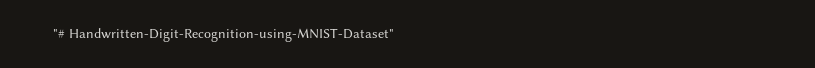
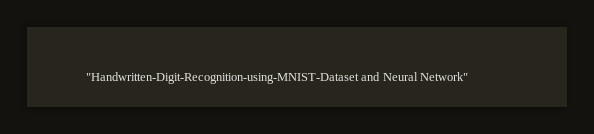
- "# Handwritten-Digit-Recognition-using-MNIST-Dataset"
+ "Handwritten-Digit-Recognition-using-MNIST-Dataset and Neural Network"

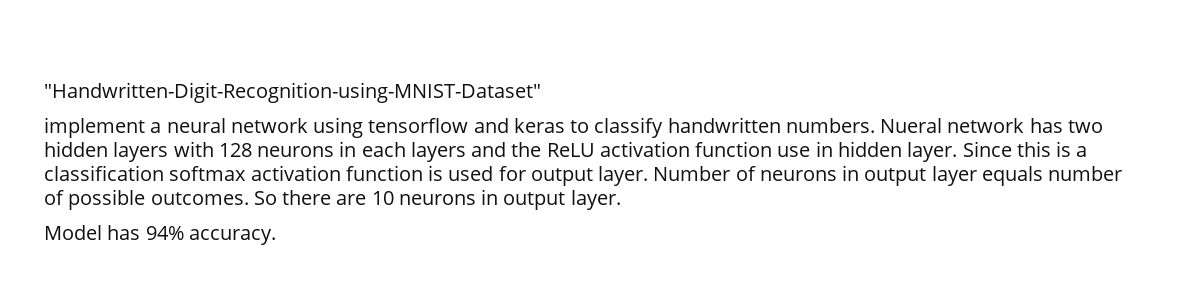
- "Handwritten-Digit-Recognition-using-MNIST-Dataset and Neural Network"
+ "Handwritten-Digit-Recognition-using-MNIST-Dataset"
+ implement a neural network using tensorflow and keras to classify handwritten numbers. Nueral network has two hidden layers with 128 neurons in each layers and the ReLU activation function use in hidden layer. Since this is a classification softmax activation function is used for output layer. Number of neurons in output layer equals number of possible outcomes. So there are 10 neurons in output layer.
+ Model has 94% accuracy.

